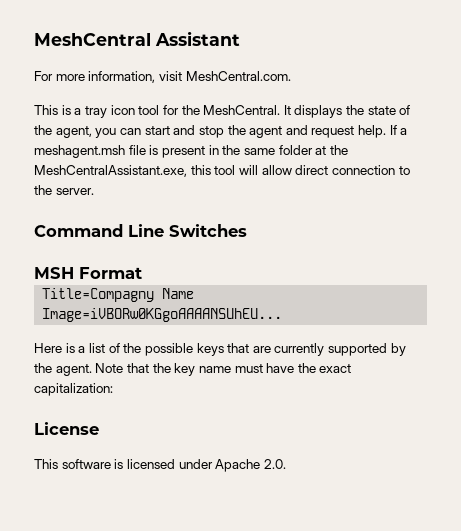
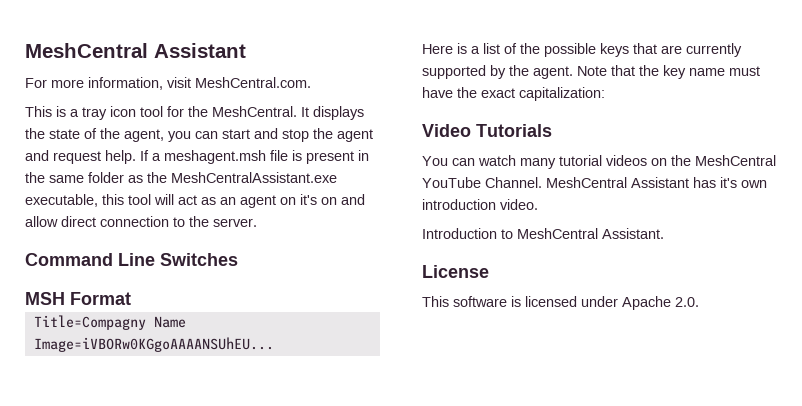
- If a meshagent.msh file is present in the same folder at the MeshCentralAssistant.exe, this tool will allow direct connection to the server.
+ If a meshagent.msh file is present in the same folder as the MeshCentralAssistant.exe executable, this tool will act as an agent on it's on and allow direct connection to the server.
+ Video Tutorials
+ You can watch many tutorial videos on the MeshCentral YouTube Channel. MeshCentral Assistant has it's own introduction video.
+ Introduction to MeshCentral Assistant.

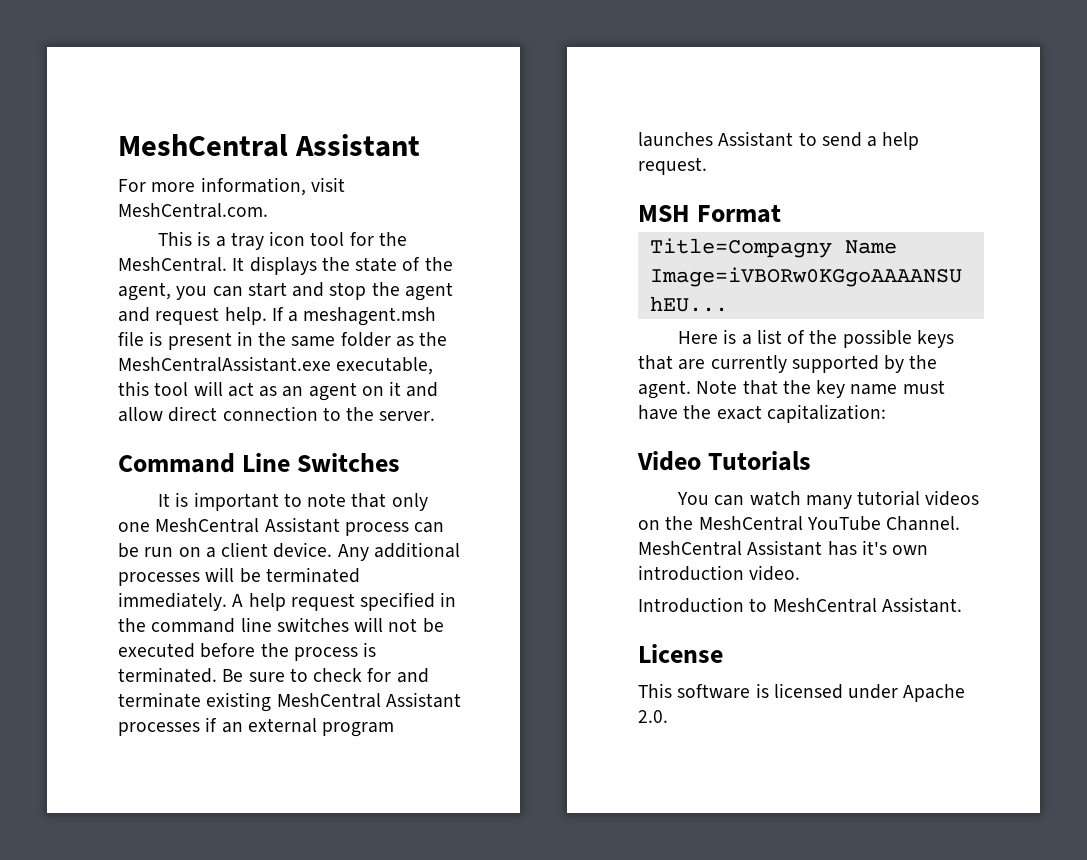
- If a meshagent.msh file is present in the same folder as the MeshCentralAssistant.exe executable, this tool will act as an agent on it's on and allow direct connection to the server.
+ If a meshagent.msh file is present in the same folder as the MeshCentralAssistant.exe executable, this tool will act as an agent on it and allow direct connection to the server.
+ It is important to note that only one MeshCentral Assistant process can be run on a client device. Any additional processes will be terminated immediately. A help request specified in the command line switches will not be executed before the process is terminated. Be sure to check for and terminate existing MeshCentral Assistant processes if an external program launches Assistant to send a help request.

